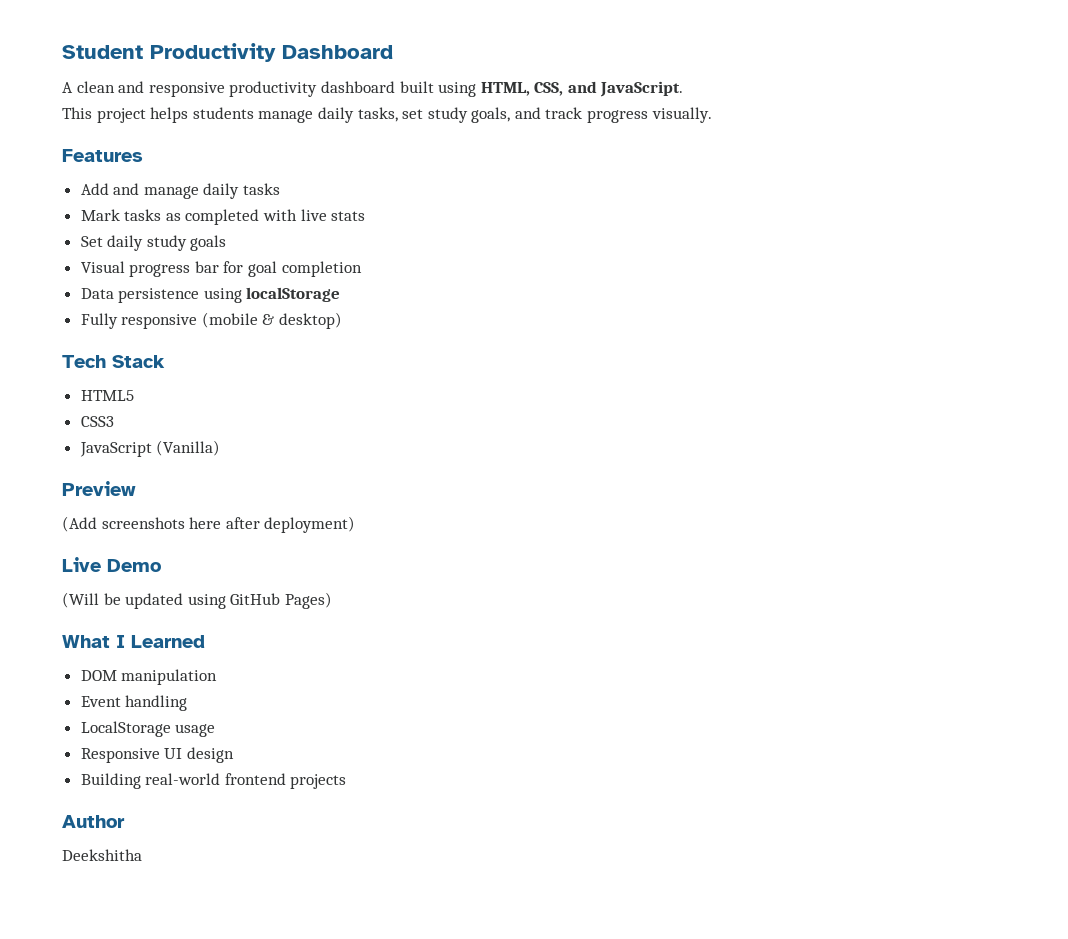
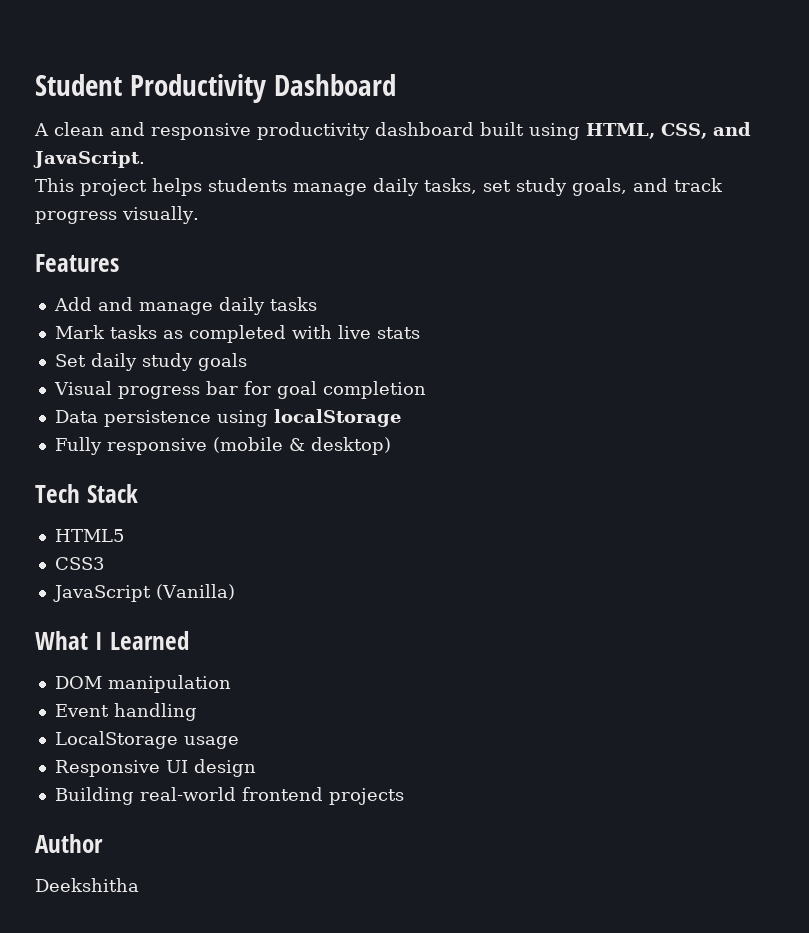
- Preview
- (Add screenshots here after deployment)
- Live Demo
- (Will be updated using GitHub Pages)

